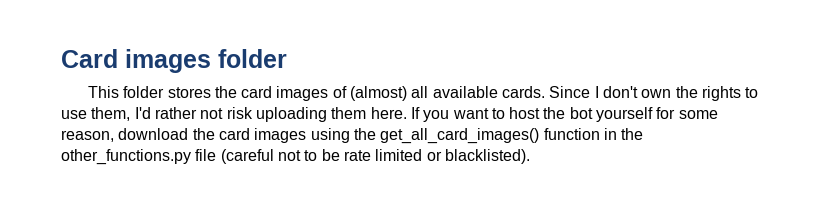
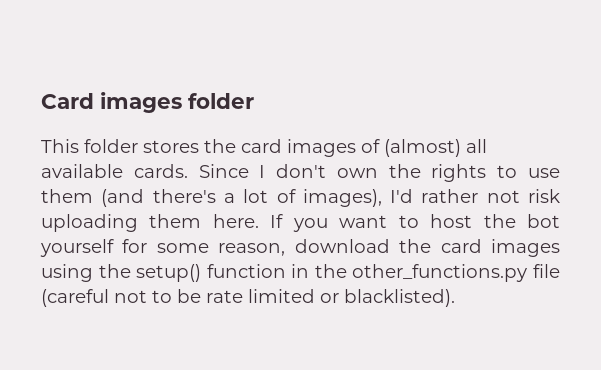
- Since I don't own the rights to use them, I'd rather not risk uploading them here.
+ Since I don't own the rights to use them (and there's a lot of images), I'd rather not risk uploading them here.
- If you want to host the bot yourself for some reason, download the card images using the get_all_card_images() function in the other_functions.py file (careful not to be rate limited or blacklisted).
+ If you want to host the bot yourself for some reason, download the card images using the setup() function in the other_functions.py file (careful not to be rate limited or blacklisted).

